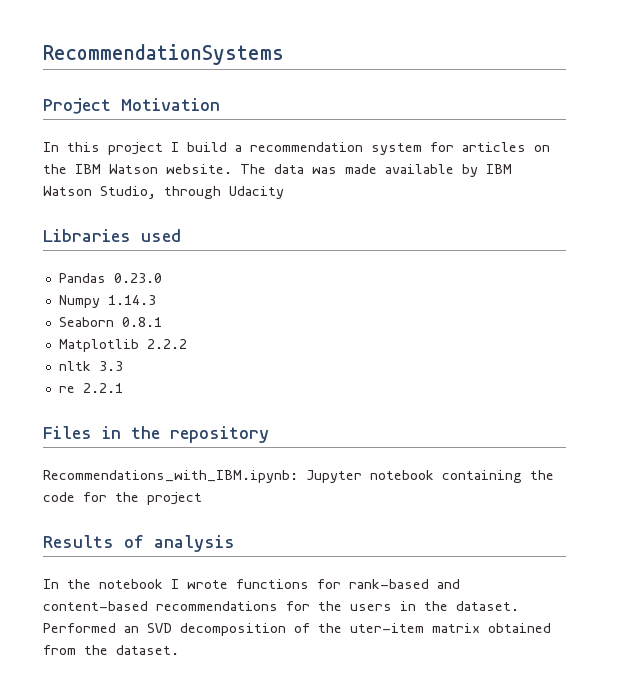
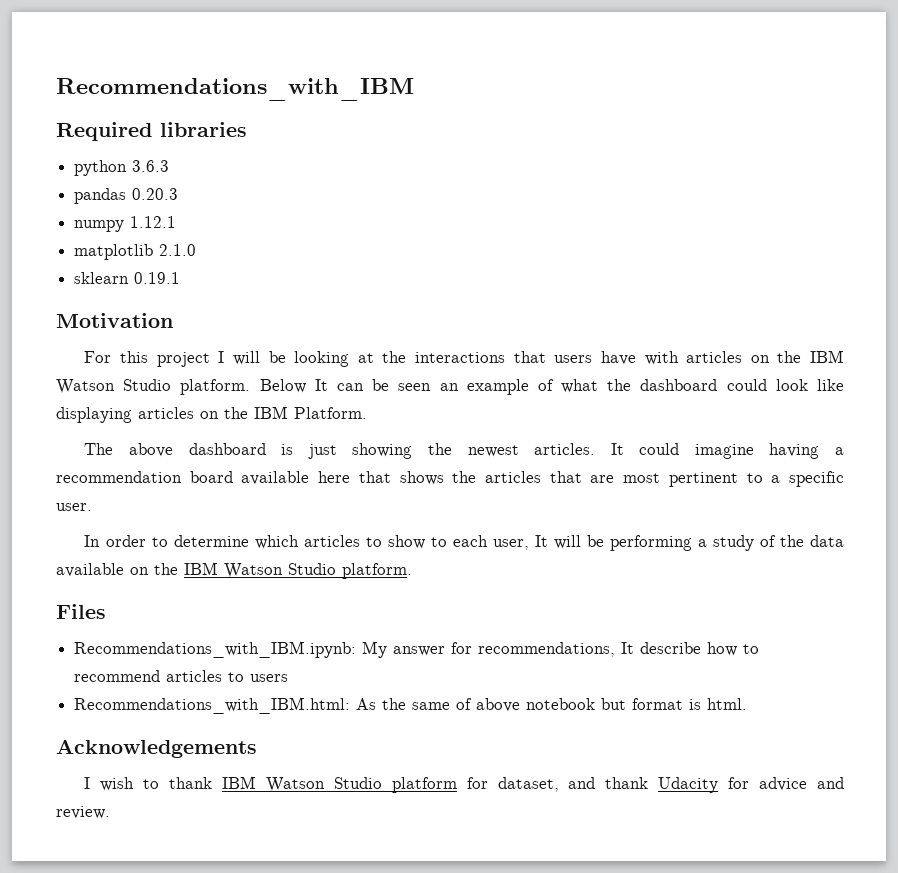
- RecommendationSystems
- Project Motivation
+ Recommendations_with_IBM
+ Required libraries
+ python 3.6.3
+ pandas 0.20.3
+ numpy 1.12.1
+ matplotlib 2.1.0
+ sklearn 0.19.1
+ Motivation
- In this project I build a recommendation system for articles on the IBM Watson website. The data was made available by IBM Watson Studio, through Udacity
- Libraries used
- Pandas 0.23.0
- Numpy 1.14.3
- Seaborn 0.8.1
- Matplotlib 2.2.2
- nltk 3.3
- re 2.2.1
- Files in the repository
- Recommendations_with_IBM.ipynb: Jupyter notebook containing the code for the project
- Results of analysis
- In the notebook I wrote functions for rank-based and content-based recommendations for the users in the dataset. Performed an SVD decomposition of the uter-item matrix obtained from the dataset.
+ For this project I will be looking at the interactions that users have with articles on the IBM Watson Studio platform. Below It can be seen an example of what the dashboard could look like displaying articles on the IBM Platform.
+ The above dashboard is just showing the newest articles. It could imagine having a recommendation board available here that shows the articles that are most pertinent to a specific user.
+ In order to determine which articles to show to each user, It will be performing a study of the data available on the IBM Watson Studio platform.
+ Files
+ Recommendations_with_IBM.ipynb: My answer for recommendations, It describe how to recommend articles to users
+ Recommendations_with_IBM.html: As the same of above notebook but format is html.
+ Acknowledgements
+ I wish to thank IBM Watson Studio platform for dataset, and thank Udacity for advice and review.

